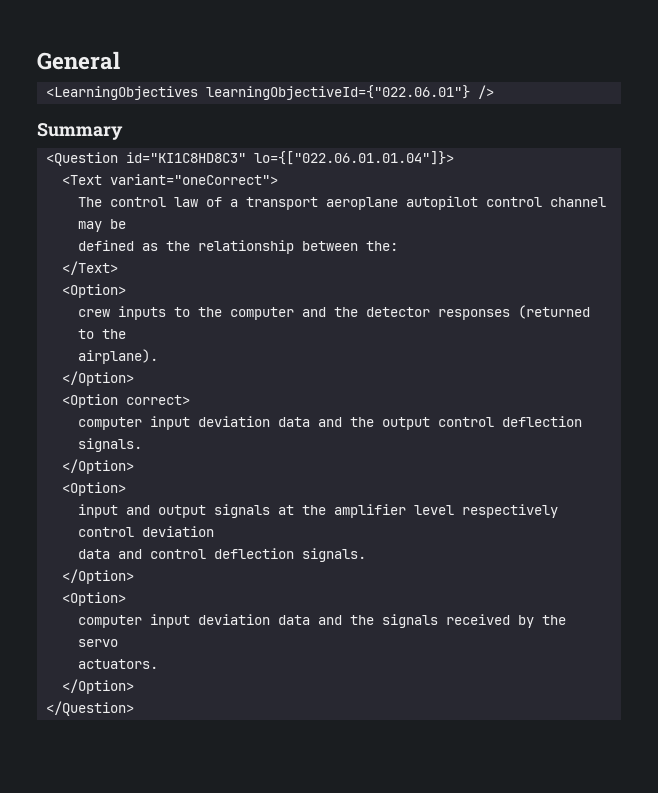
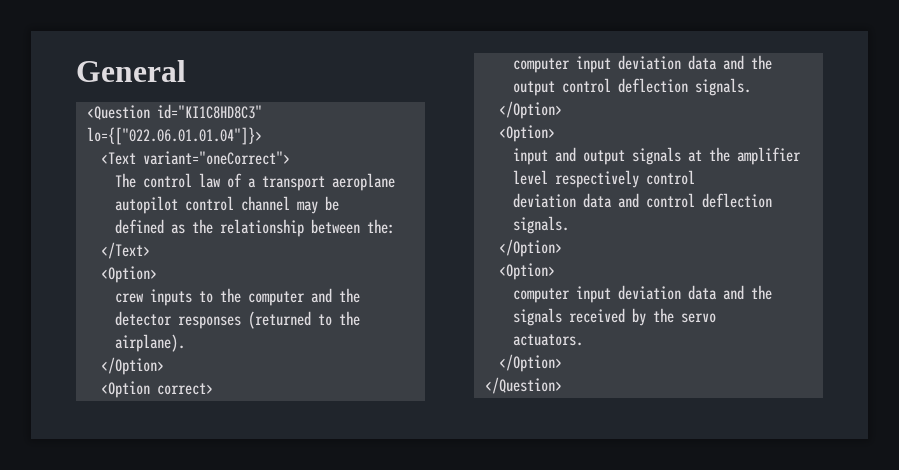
- <LearningObjectives learningObjectiveId={"022.06.01"} />
- Summary
- input and output signals at the amplifier level respectively control deviation
- data and control deflection signals.
+ input and output signals at the amplifier level respectively control
+ deviation data and control deflection signals.

